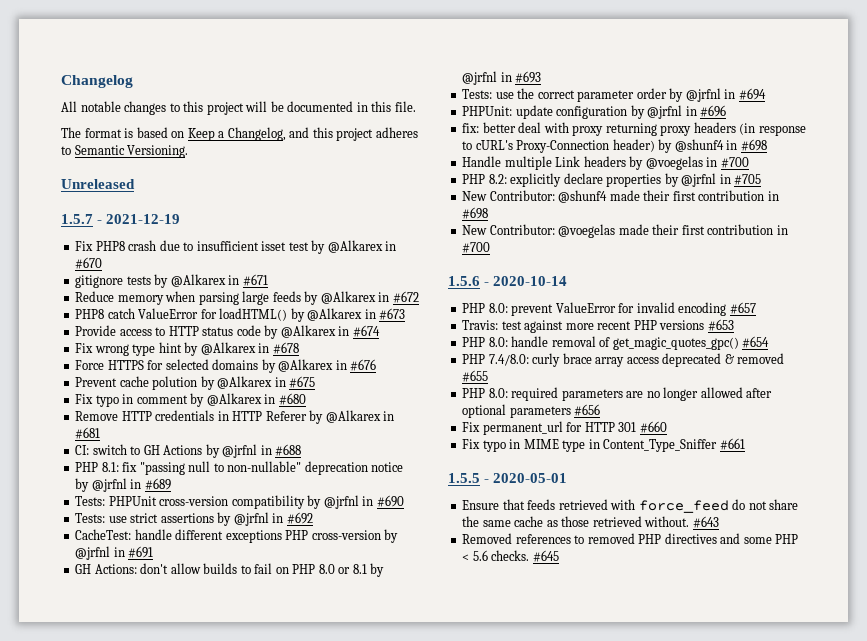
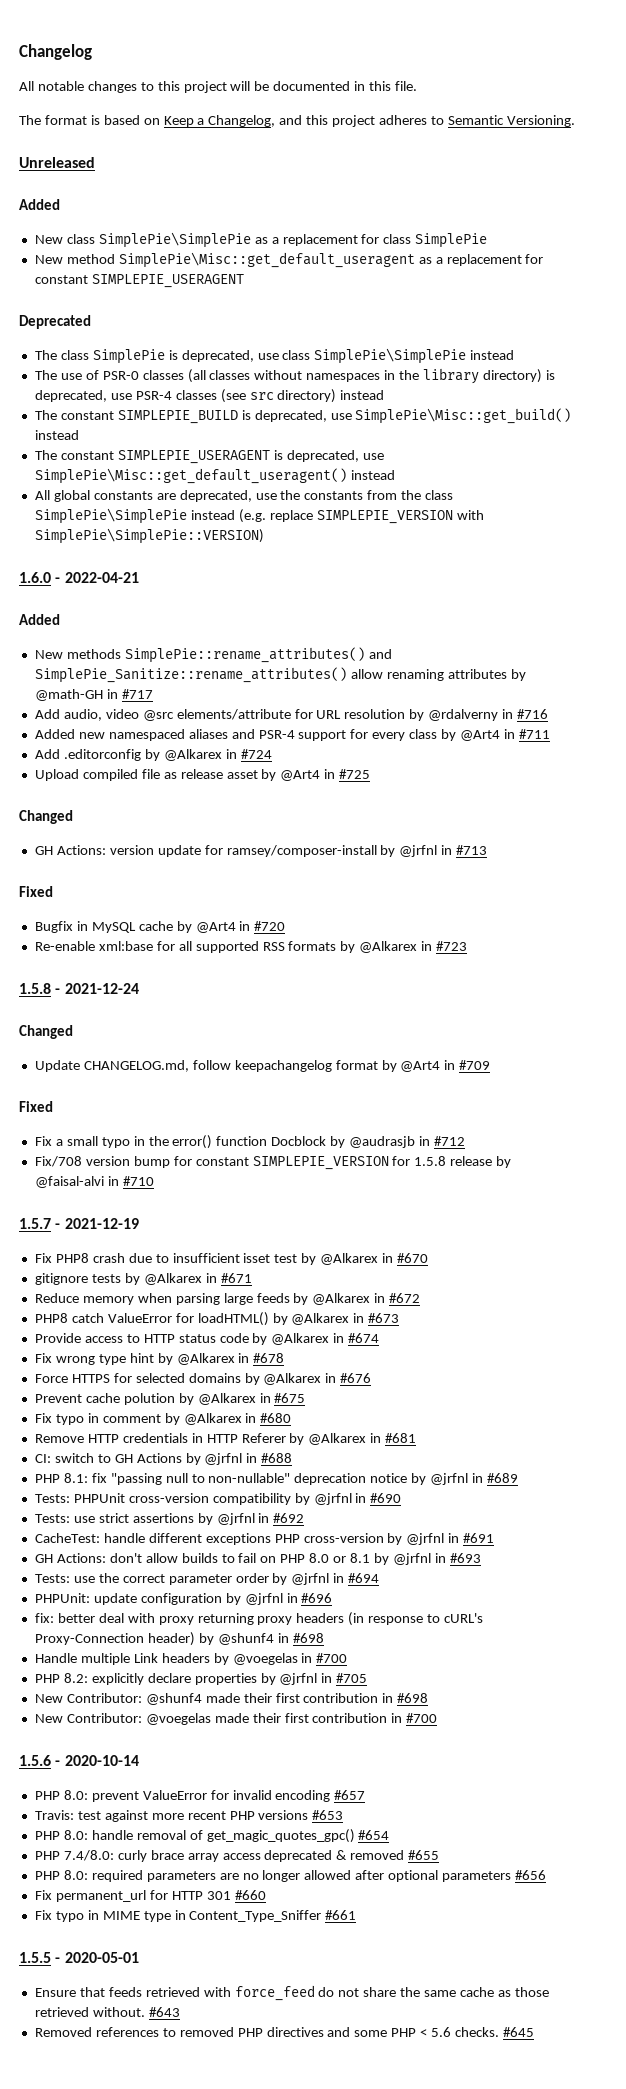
  Unreleased
+ Added
+ New class SimplePie\SimplePie as a replacement for class SimplePie
+ New method SimplePie\Misc::get_default_useragent as a replacement for constant SIMPLEPIE_USERAGENT
+ Deprecated
+ The class SimplePie is deprecated, use class SimplePie\SimplePie instead
+ The use of PSR-0 classes (all classes without namespaces in the library directory) is deprecated, use PSR-4 classes (see src directory) instead
+ The constant SIMPLEPIE_BUILD is deprecated, use SimplePie\Misc::get_build() instead
+ The constant SIMPLEPIE_USERAGENT is deprecated, use SimplePie\Misc::get_default_useragent() instead
+ All global constants are deprecated, use the constants from the class SimplePie\SimplePie instead (e.g. replace SIMPLEPIE_VERSION with SimplePie\SimplePie::VERSION)
+ 1.6.0 - 2022-04-21
+ Added
+ New methods SimplePie::rename_attributes() and SimplePie_Sanitize::rename_attributes() allow renaming attributes by @math-GH in #717
+ Add audio, video @src elements/attribute for URL resolution by @rdalverny in #716
+ Added new namespaced aliases and PSR-4 support for every class by @Art4 in #711
+ Add .editorconfig by @Alkarex in #724
+ Upload compiled file as release asset by @Art4 in #725
+ Changed
+ GH Actions: version update for ramsey/composer-install by @jrfnl in #713
+ Fixed
+ Bugfix in MySQL cache by @Art4 in #720
+ Re-enable xml:base for all supported RSS formats by @Alkarex in #723
+ 1.5.8 - 2021-12-24
+ Changed
+ Update CHANGELOG.md, follow keepachangelog format by @Art4 in #709
+ Fixed
+ Fix a small typo in the error() function Docblock by @audrasjb in #712
+ Fix/708 version bump for constant SIMPLEPIE_VERSION for 1.5.8 release by @faisal-alvi in #710

